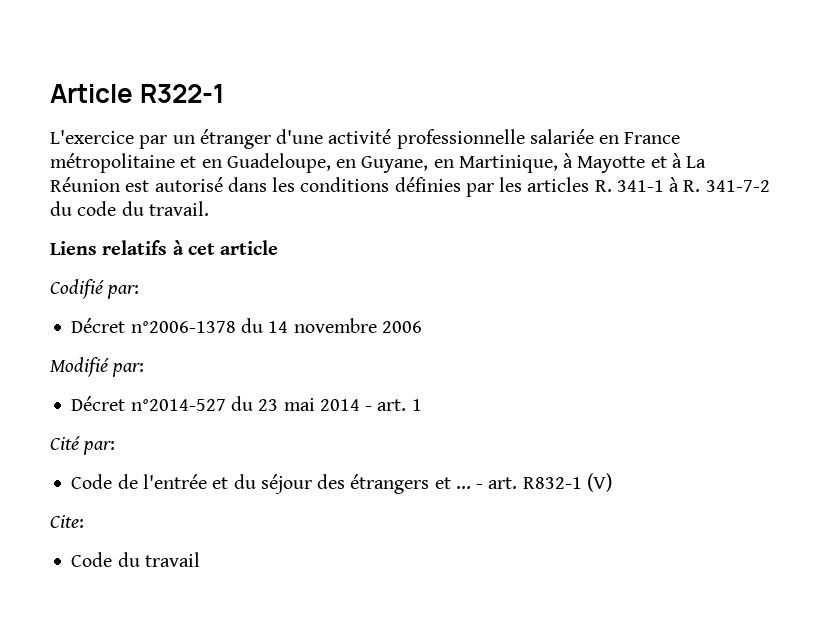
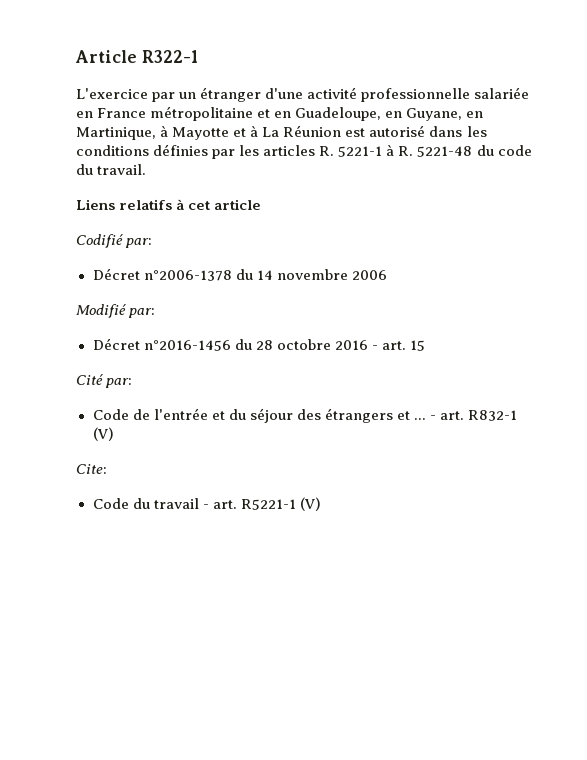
- L'exercice par un étranger d'une activité professionnelle salariée en France métropolitaine et en Guadeloupe, en Guyane, en Martinique, à Mayotte et à La Réunion est autorisé dans les conditions définies par les articles R. 341-1 à R. 341-7-2 du code du travail.
+ L'exercice par un étranger d'une activité professionnelle salariée en France métropolitaine et en Guadeloupe, en Guyane, en Martinique, à Mayotte et à La Réunion est autorisé dans les conditions définies par les articles R. 5221-1 à R. 5221-48 du code du travail.
- Décret n°2014-527 du 23 mai 2014 - art. 1
+ Décret n°2016-1456 du 28 octobre 2016 - art. 15
- Code du travail
+ Code du travail - art. R5221-1 (V)

